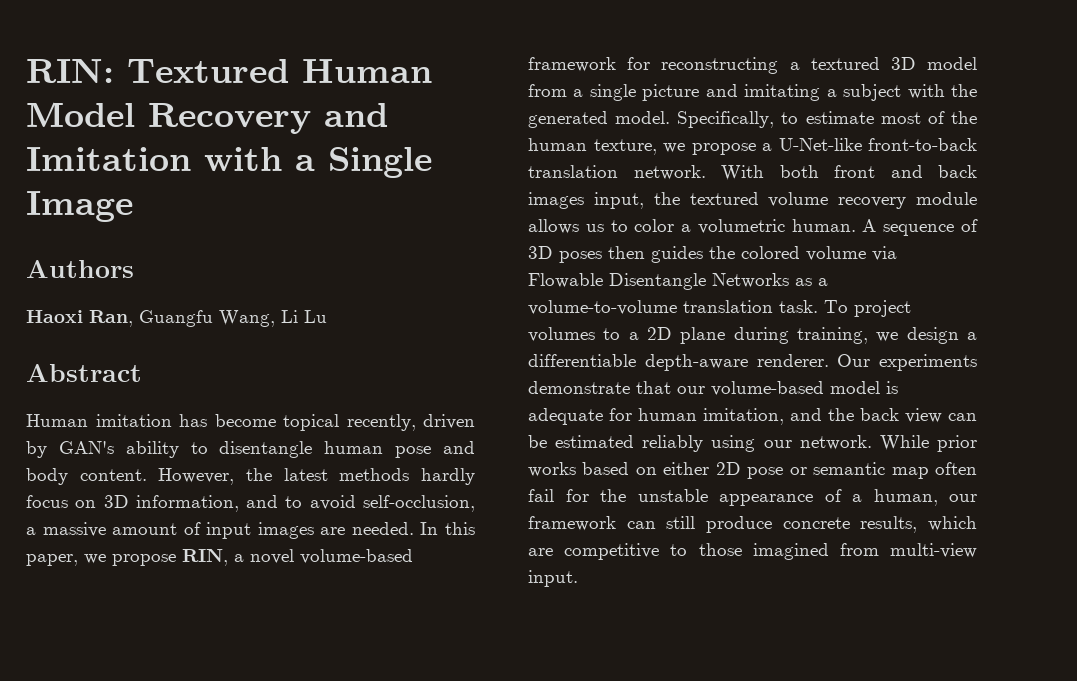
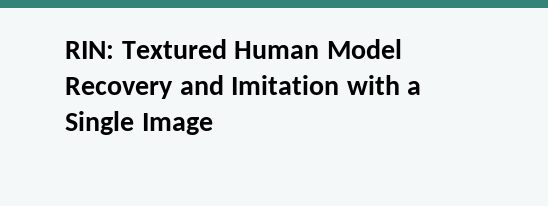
- Authors
- Haoxi Ran, Guangfu Wang, Li Lu
- Abstract
- Human imitation has become topical recently, driven by GAN's ability to disentangle human pose and body content. However, the latest methods hardly focus on 3D information, and to avoid self-occlusion, a massive amount of input images are needed. In this paper, we propose RIN, a novel volume-based framework for reconstructing a textured 3D model from a single picture and imitating a subject with the generated model. Specifically, to estimate most of the human texture, we propose a U-Net-like front-to-back translation network. With both front and back images input, the textured volume recovery module allows us to color a volumetric human. A sequence of 3D poses then guides the colored volume via Flowable Disentangle Networks as a volume-to-volume translation task. To project volumes to a 2D plane during training, we design a differentiable depth-aware renderer. Our experiments demonstrate that our volume-based model is adequate for human imitation, and the back view can be estimated reliably using our network. While prior works based on either 2D pose or semantic map often fail for the unstable appearance of a human, our framework can still produce concrete results, which are competitive to those imagined from multi-view input.

